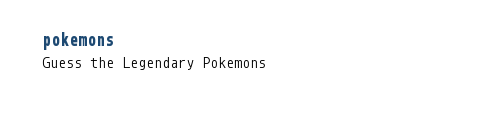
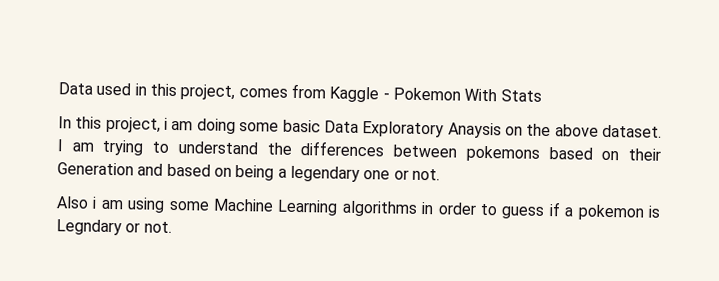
- pokemons
- Guess the Legendary Pokemons
+ Data used in this project, comes from Kaggle - Pokemon With Stats
+ In this project, i am doing some basic Data Exploratory Anaysis on the above dataset. I am trying to understand the differences between pokemons based on their Generation and based on being a legendary one or not.
+ Also i am using some Machine Learning algorithms in order to guess if a pokemon is Legndary or not.

